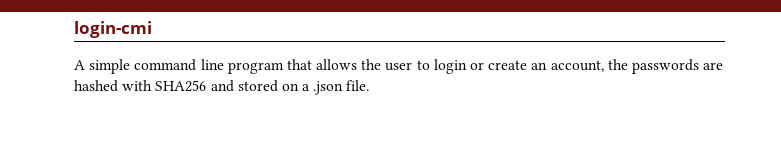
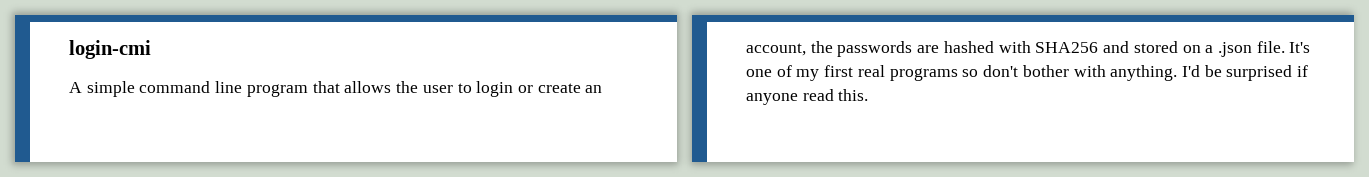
+ It's one of my first real programs so don't bother with anything. I'd be surprised if anyone read this.

